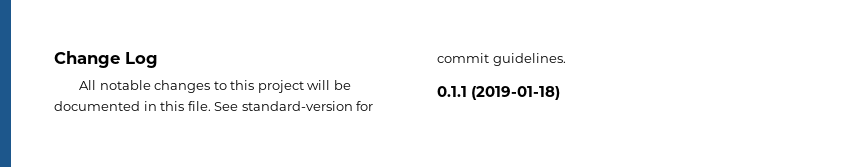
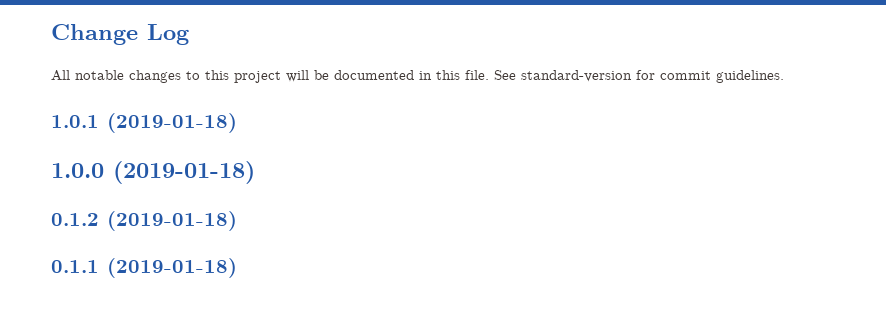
+ 1.0.1 (2019-01-18)
+ 1.0.0 (2019-01-18)
+ 0.1.2 (2019-01-18)

